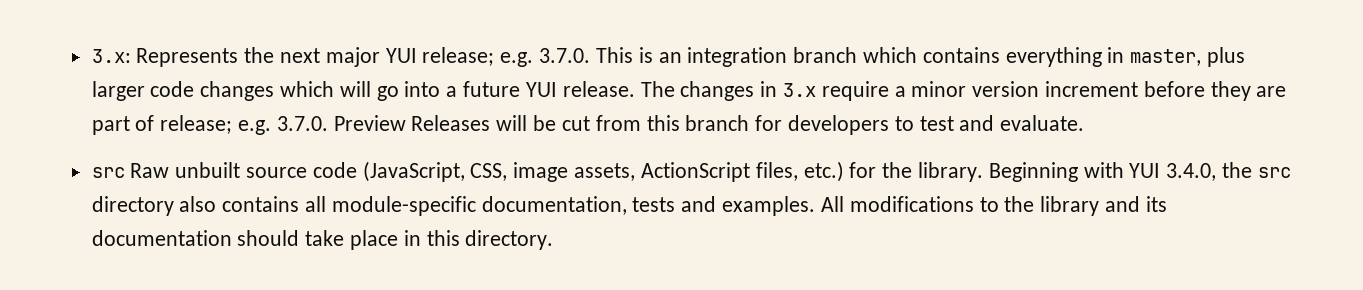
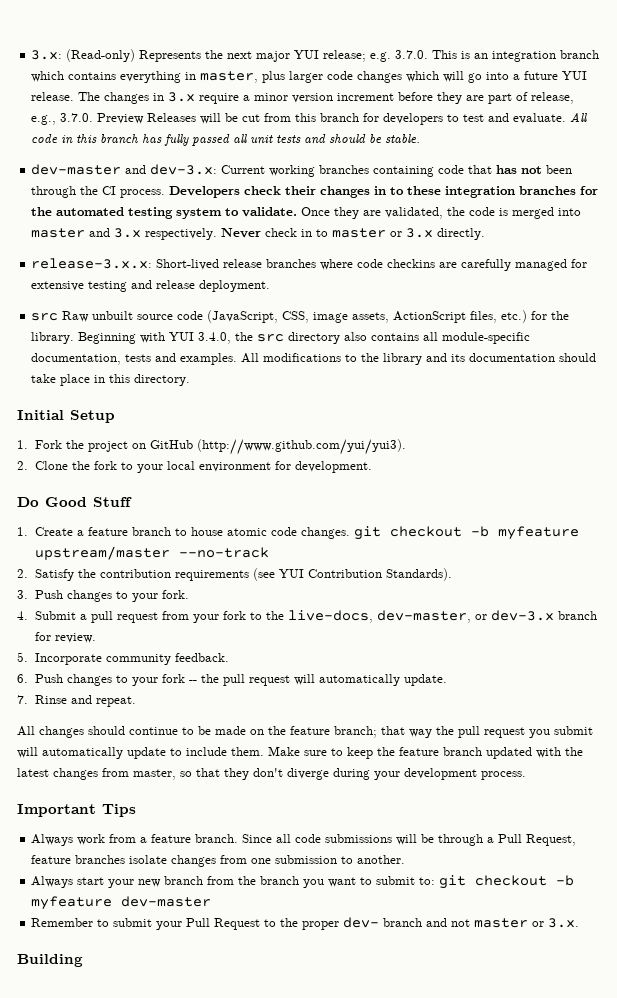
- 3.x: Represents the next major YUI release; e.g. 3.7.0. This is an integration branch which contains everything in master, plus larger code changes which will go into a future YUI release.
+ 3.x: (Read-only) Represents the next major YUI release; e.g. 3.7.0. This is an integration branch which contains everything in master, plus larger code changes which will go into a future YUI release.
- The changes in 3.x require a minor version increment before they are part of release; e.g. 3.7.0. Preview Releases will be cut from this branch for developers to test and evaluate.
+ The changes in 3.x require a minor version increment before they are part of release, e.g., 3.7.0. Preview Releases will be cut from this branch for developers to test and evaluate. All code in this branch has fully passed all unit tests and should be stable.
+ dev-master and dev-3.x: Current working branches containing code that has not been through the CI process. Developers check their changes in to these integration branches for the automated testing system to validate. Once they are validated, the code is merged into master and 3.x respectively. Never check in to master or 3.x directly.
+ release-3.x.x: Short-lived release branches where code checkins are carefully managed for extensive testing and release deployment.
+ Initial Setup
+ 1. Fork the project on GitHub (http://www.github.com/yui/yui3).
+ 2. Clone the fork to your local environment for development.
+ Do Good Stuff
+ 1. Create a feature branch to house atomic code changes. git checkout -b myfeature upstream/master --no-track
+ 2. Satisfy the contribution requirements (see YUI Contribution Standards).
+ 3. Push changes to your fork.
+ 4. Submit a pull request from your fork to the live-docs, dev-master, or dev-3.x branch for review.
+ 5. Incorporate community feedback.
+ 6. Push changes to your fork -- the pull request will automatically update.
+ 7. Rinse and repeat.
+ All changes should continue to be made on the feature branch; that way the pull request you submit will automatically update to include them. Make sure to keep the feature branch updated with the latest changes from master, so that they don't diverge during your development process.
+ Important Tips
+ Always work from a feature branch. Since all code submissions will be through a Pull Request, feature branches isolate changes from one submission to another.
+ Always start your new branch from the branch you want to submit to: git checkout -b myfeature dev-master
+ Remember to submit your Pull Request to the proper dev- branch and not master or 3.x.
+ Building

